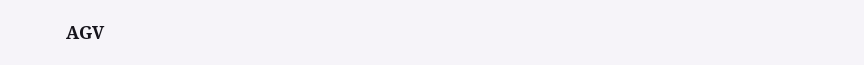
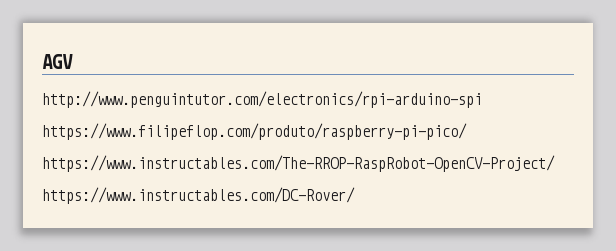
+ http://www.penguintutor.com/electronics/rpi-arduino-spi
+ https://www.filipeflop.com/produto/raspberry-pi-pico/
+ https://www.instructables.com/The-RROP-RaspRobot-OpenCV-Project/
+ https://www.instructables.com/DC-Rover/

